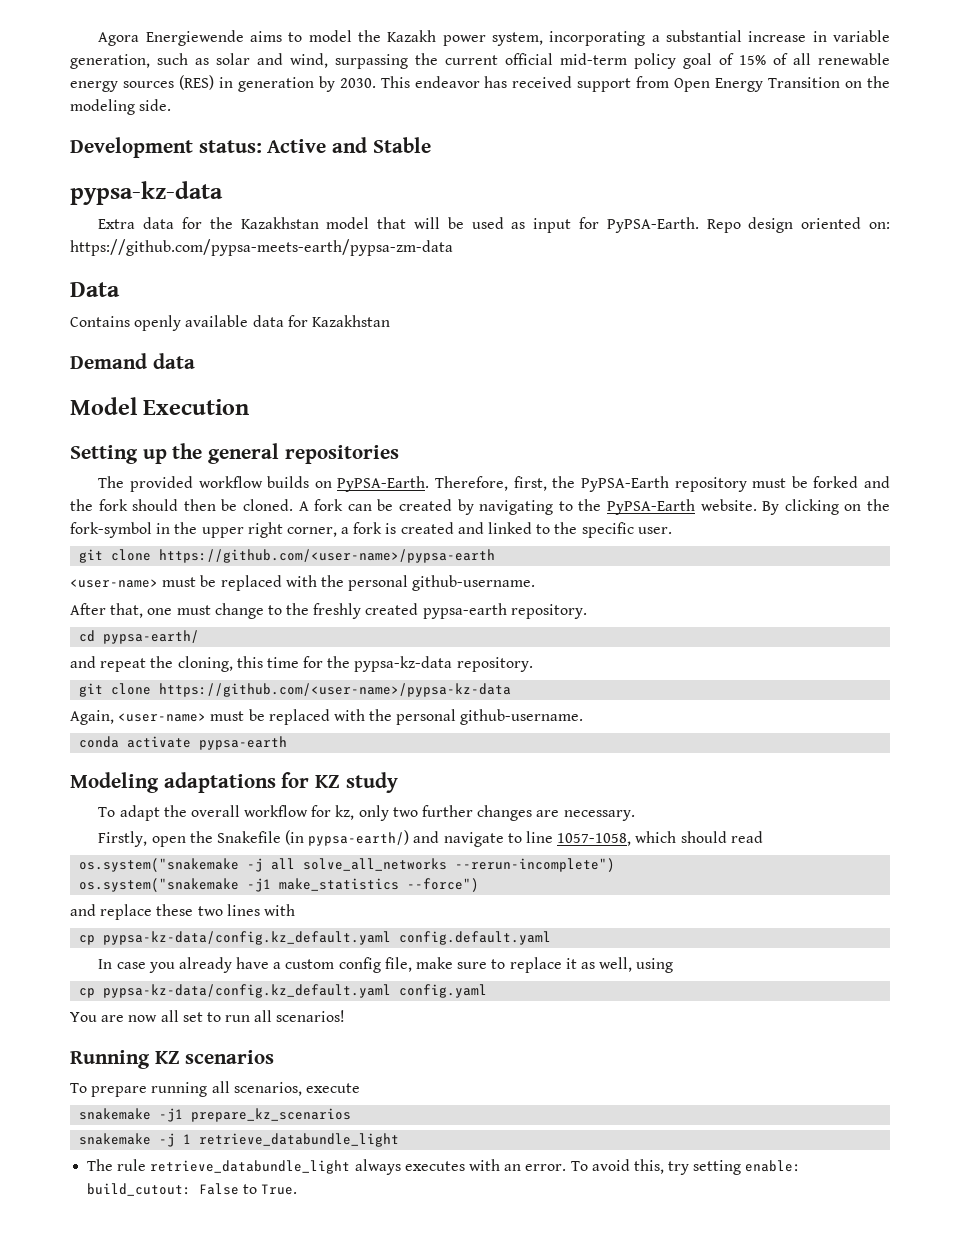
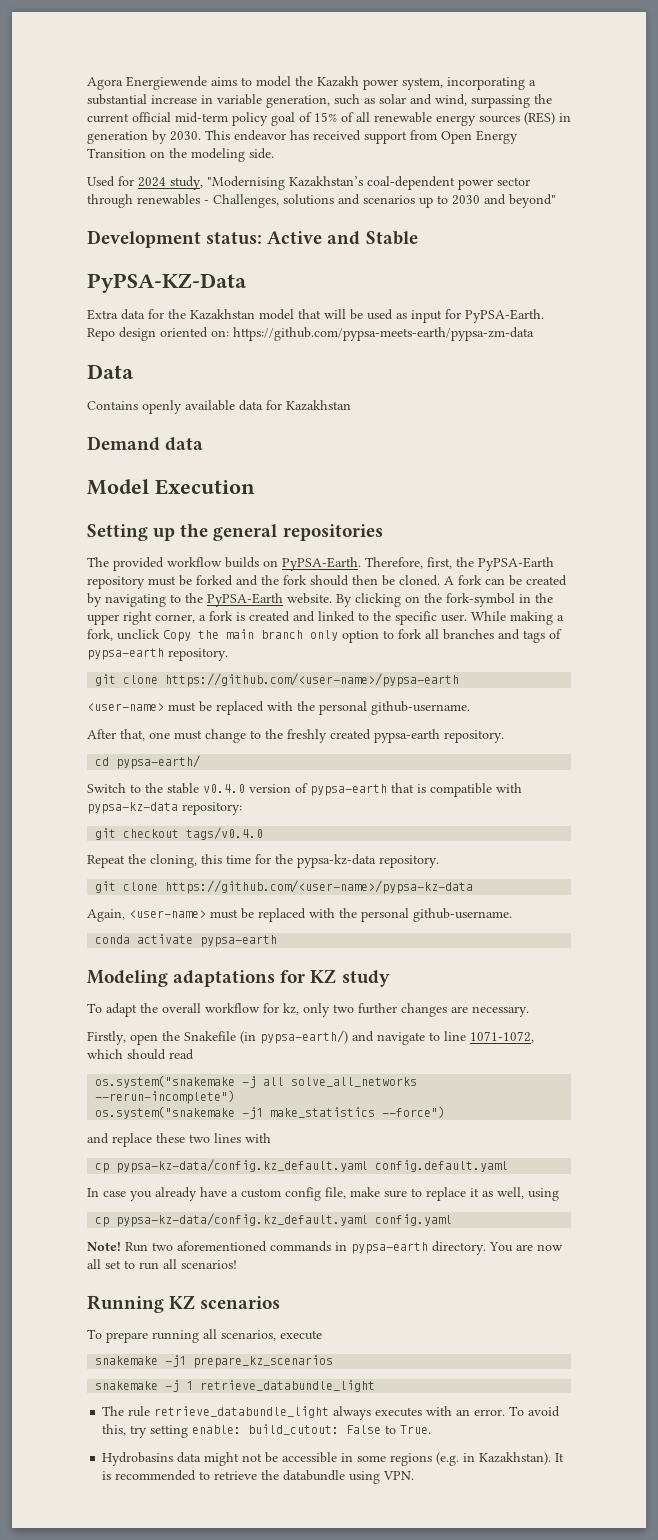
+ Used for 2024 study, "Modernising Kazakhstan’s coal-dependent power sector through renewables - Challenges, solutions and scenarios up to 2030 and beyond"
  Development status: Active and Stable
- pypsa-kz-data
+ PyPSA-KZ-Data
+ While making a fork, unclick Copy the main branch only option to fork all branches and tags of pypsa-earth repository.
- and repeat the cloning, this time for the pypsa-kz-data repository.
+ Switch to the stable v0.4.0 version of pypsa-earth that is compatible with pypsa-kz-data repository:
+ git checkout tags/v0.4.0
+ Repeat the cloning, this time for the pypsa-kz-data repository.
- Firstly, open the Snakefile (in pypsa-earth/) and navigate to line 1057-1058, which should read
+ Firstly, open the Snakefile (in pypsa-earth/) and navigate to line 1071-1072, which should read
+ Note! Run two aforementioned commands in pypsa-earth directory.
+ Hydrobasins data might not be accessible in some regions (e.g. in Kazakhstan). It is recommended to retrieve the databundle using VPN.

